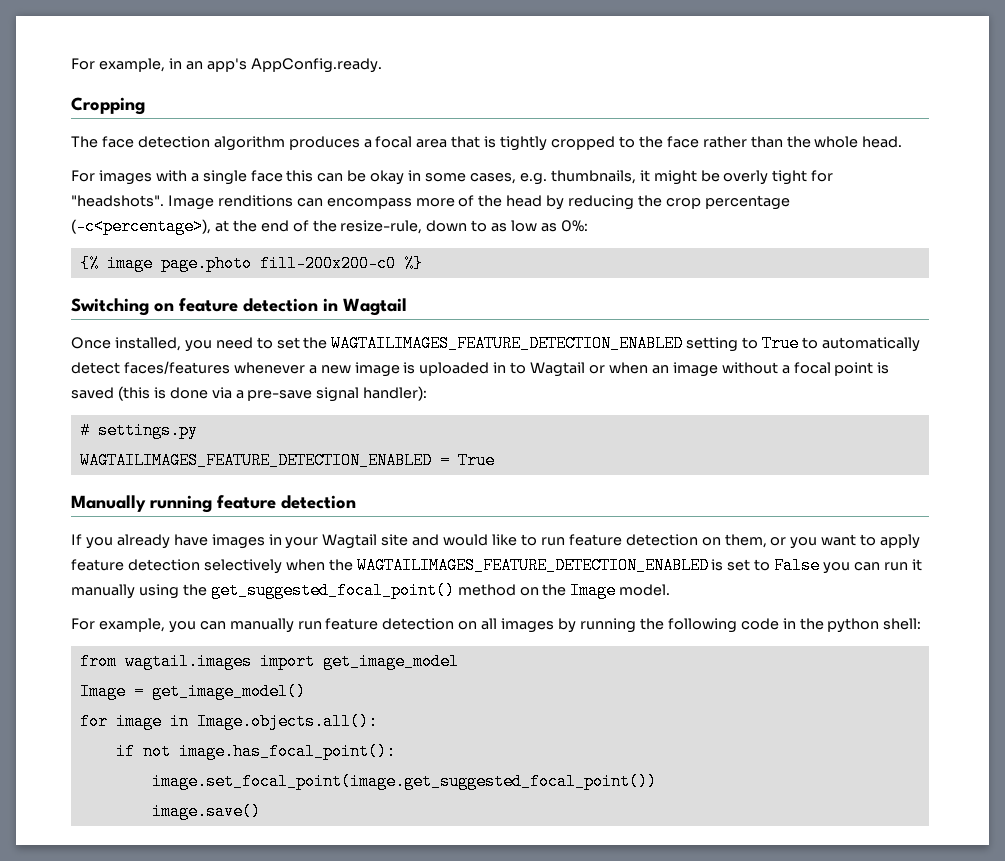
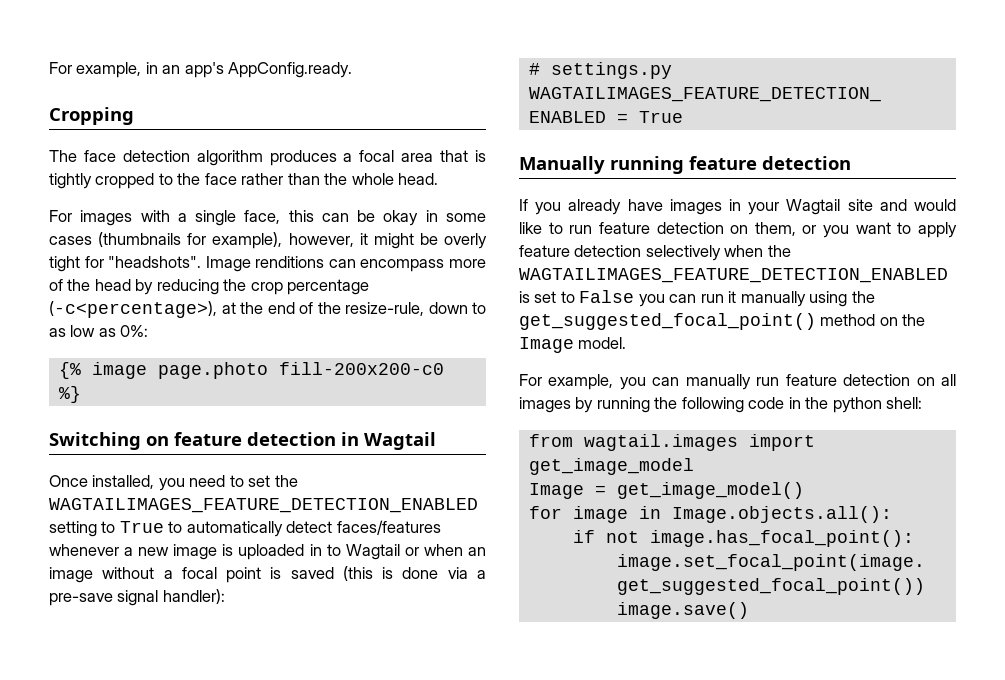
- For images with a single face this can be okay in some cases, e.g. thumbnails, it might be overly tight for "headshots".
+ For images with a single face, this can be okay in some cases (thumbnails for example), however, it might be overly tight for "headshots".

